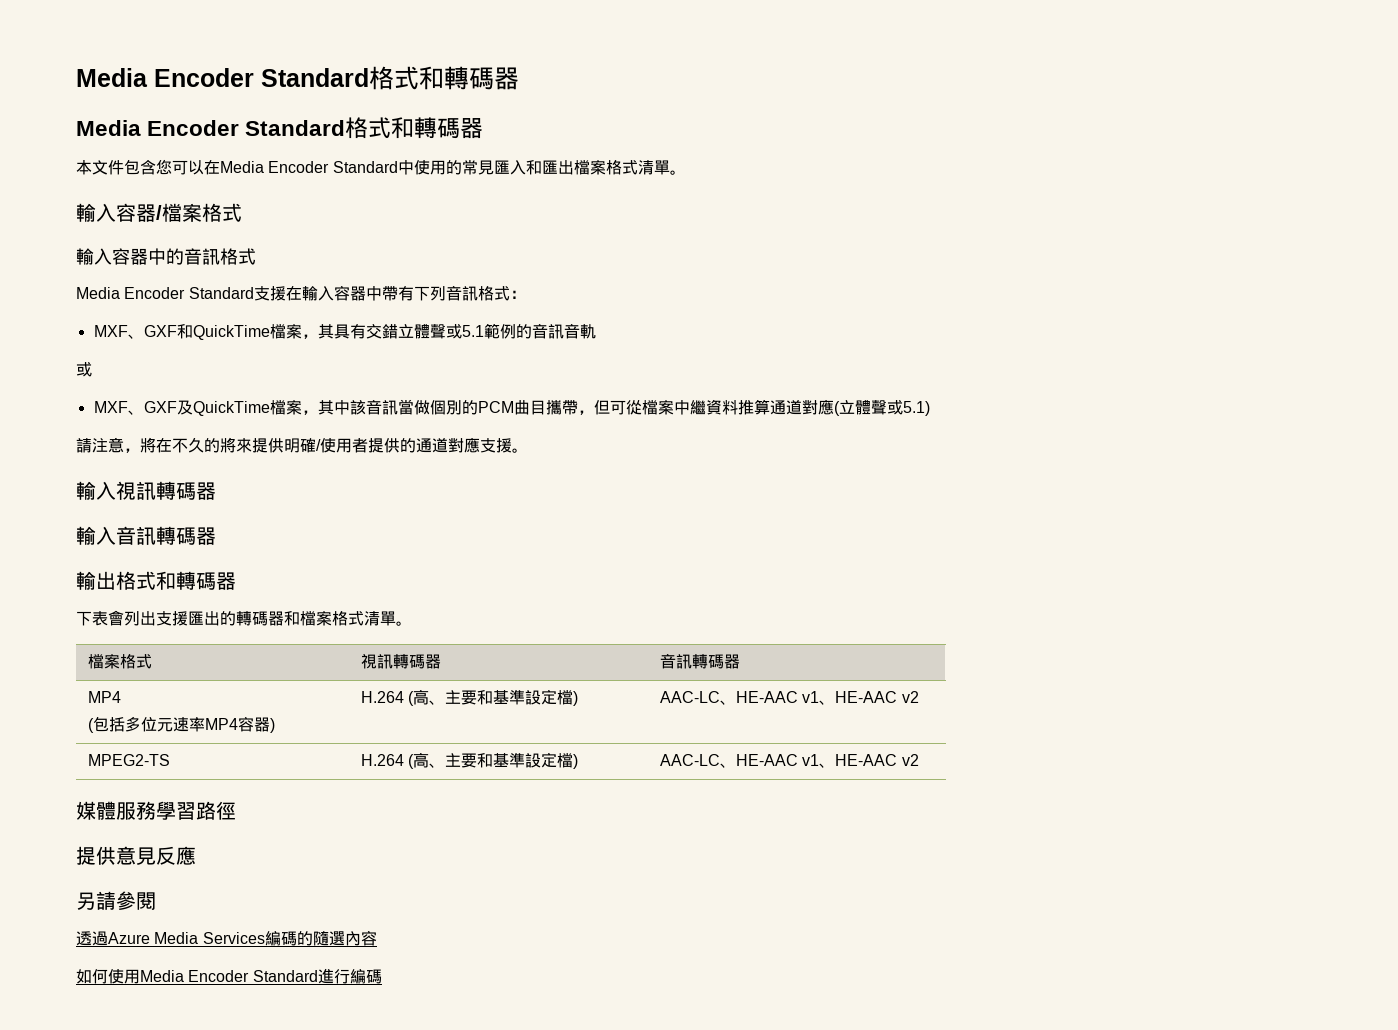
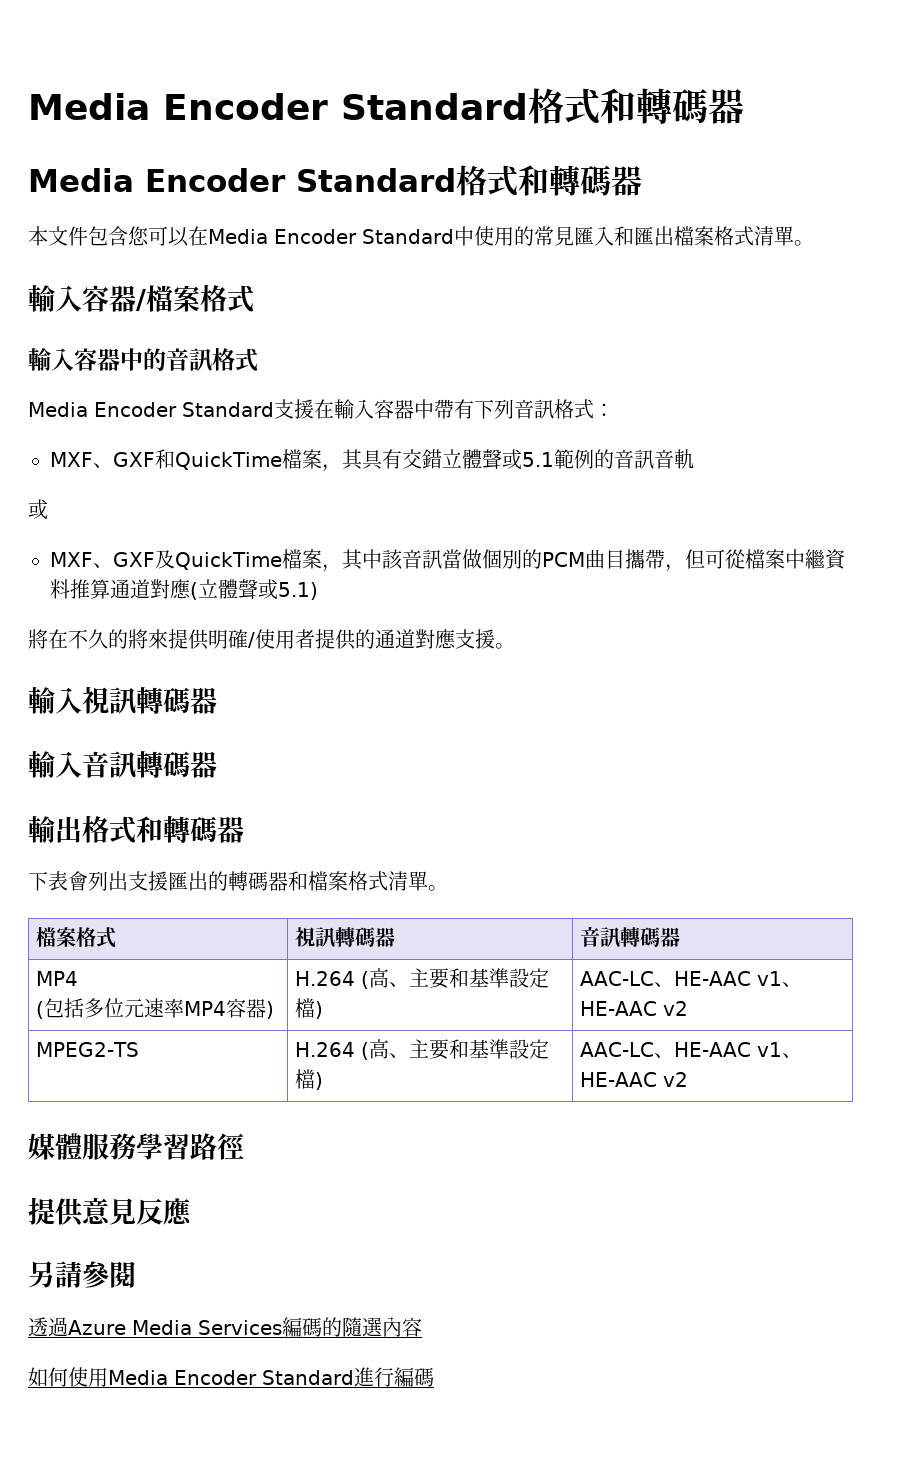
- 請注意，將在不久的將來提供明確/使用者提供的通道對應支援。
+ 將在不久的將來提供明確/使用者提供的通道對應支援。

